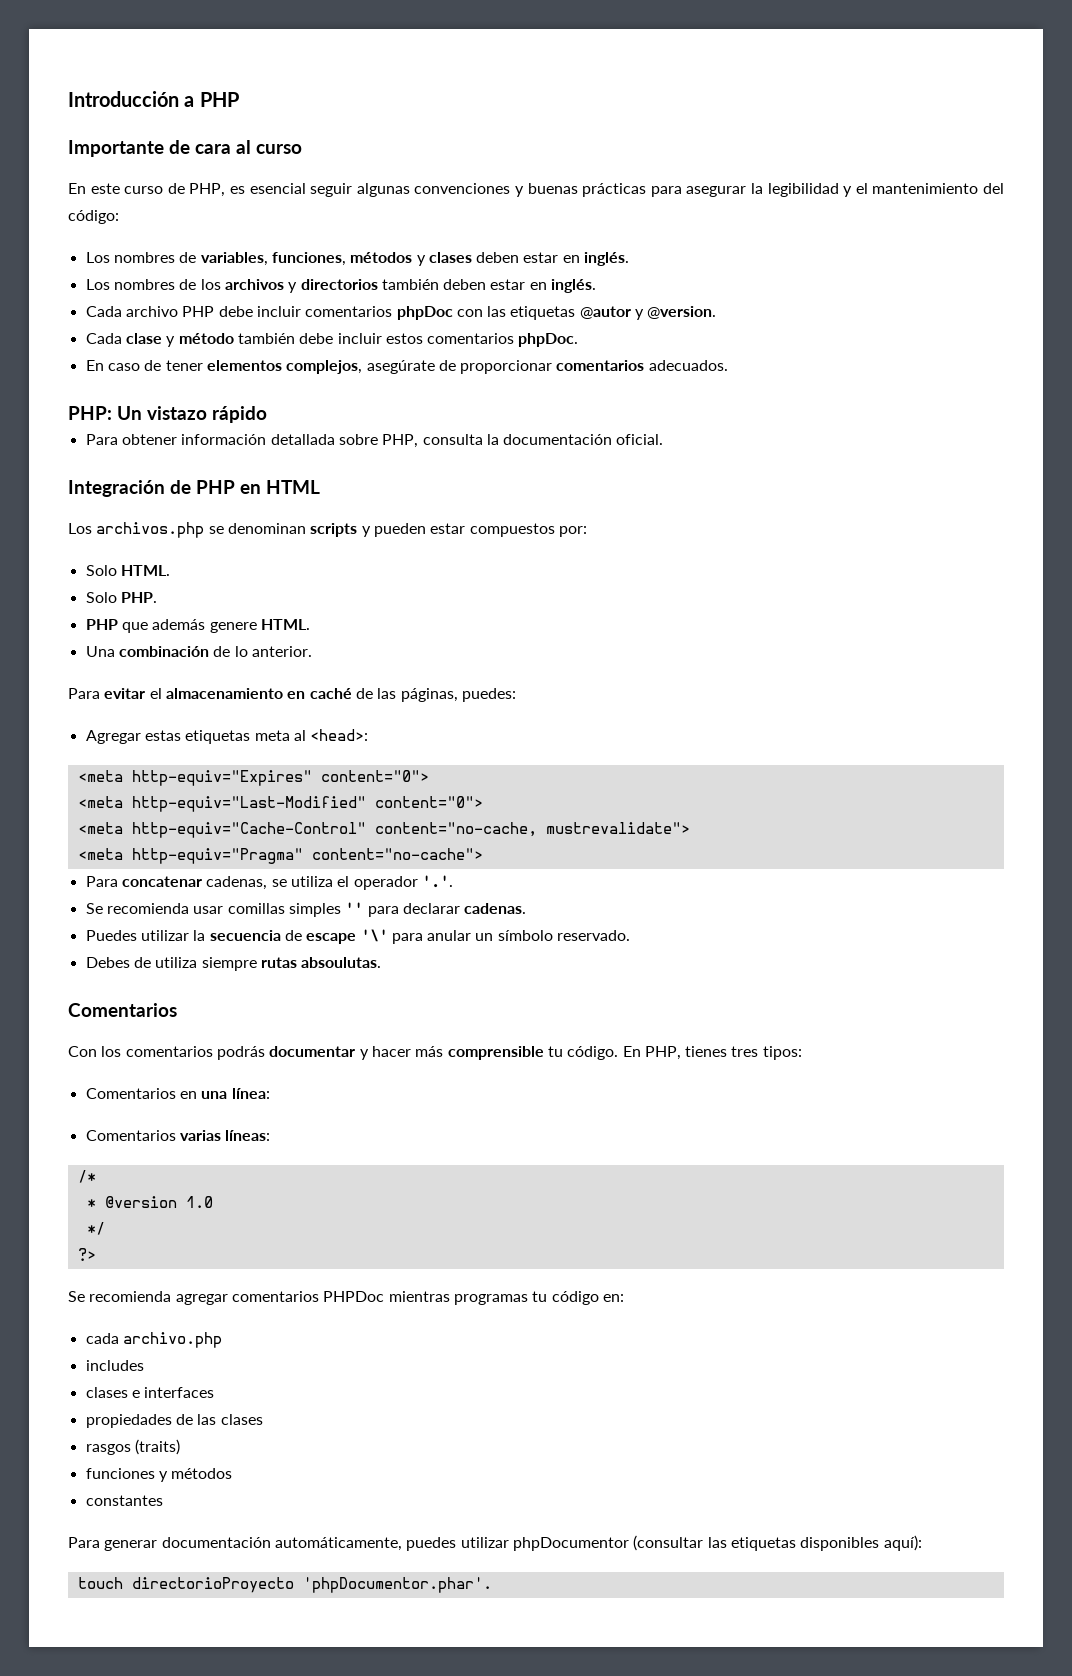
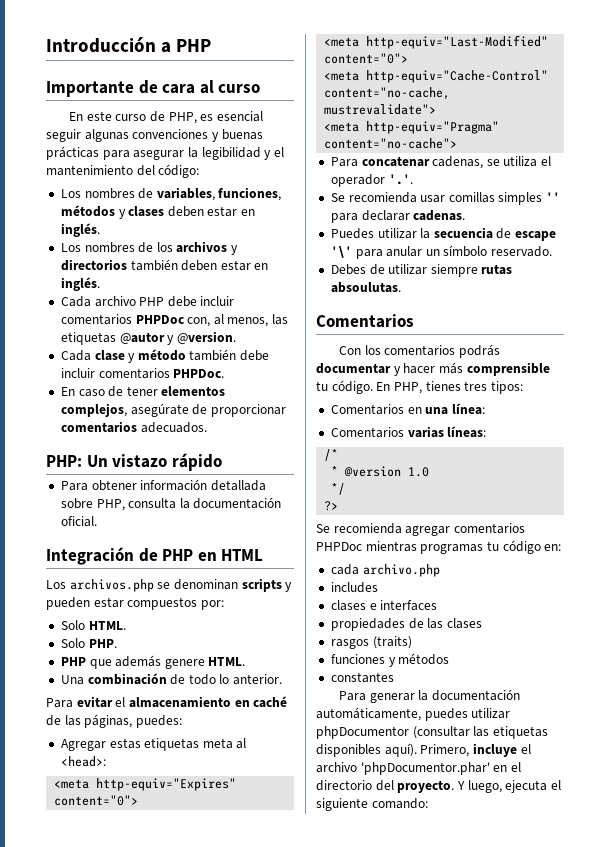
- Cada archivo PHP debe incluir comentarios phpDoc con las etiquetas @autor y @version.
+ Cada archivo PHP debe incluir comentarios PHPDoc con, al menos, las etiquetas @autor y @version.
- Cada clase y método también debe incluir estos comentarios phpDoc.
+ Cada clase y método también debe incluir comentarios PHPDoc.
- Una combinación de lo anterior.
+ Una combinación de todo lo anterior.
- Debes de utiliza siempre rutas absoulutas.
+ Debes de utilizar siempre rutas absoulutas.
- Para generar documentación automáticamente, puedes utilizar phpDocumentor (consultar las etiquetas disponibles aquí):
- touch directorioProyecto 'phpDocumentor.phar'.
+ Para generar la documentación automáticamente, puedes utilizar phpDocumentor (consultar las etiquetas disponibles aquí). Primero, incluye el archivo 'phpDocumentor.phar' en el directorio del proyecto. Y luego, ejecuta el siguiente comando:

